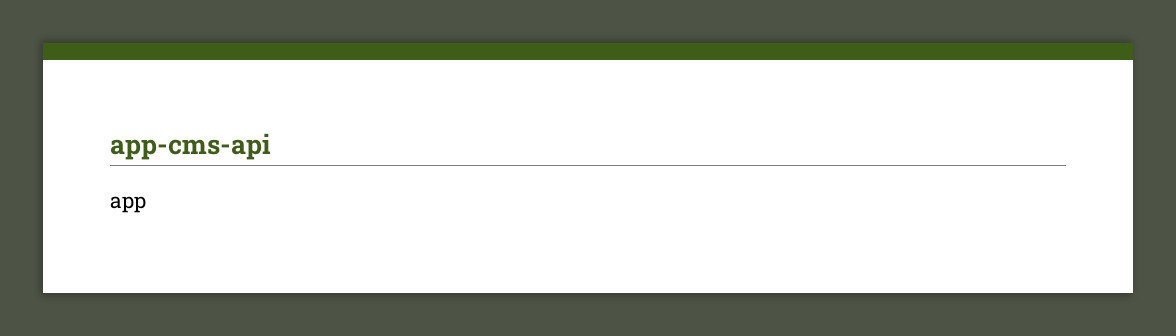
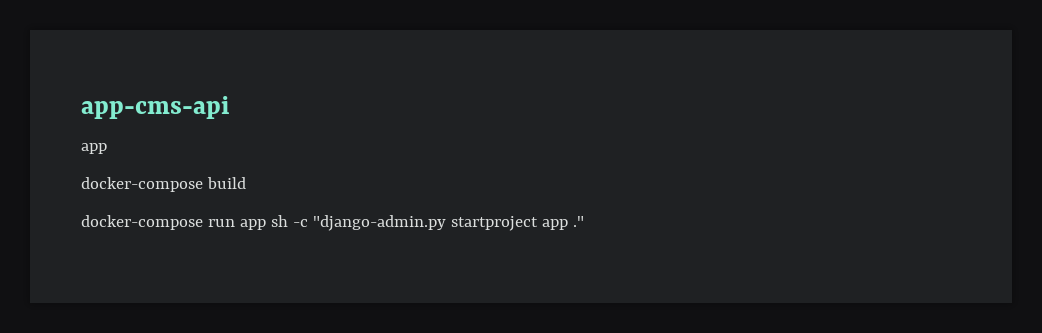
+ docker-compose build
+ docker-compose run app sh -c "django-admin.py startproject app ."

